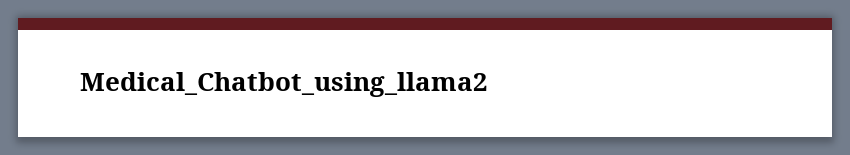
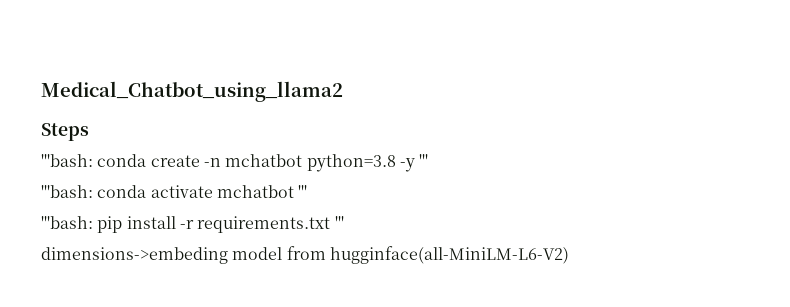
+ Steps
+ '''bash: conda create -n mchatbot python=3.8 -y '''
+ '''bash: conda activate mchatbot '''
+ '''bash: pip install -r requirements.txt '''
+ dimensions->embeding model from hugginface(all-MiniLM-L6-V2)

